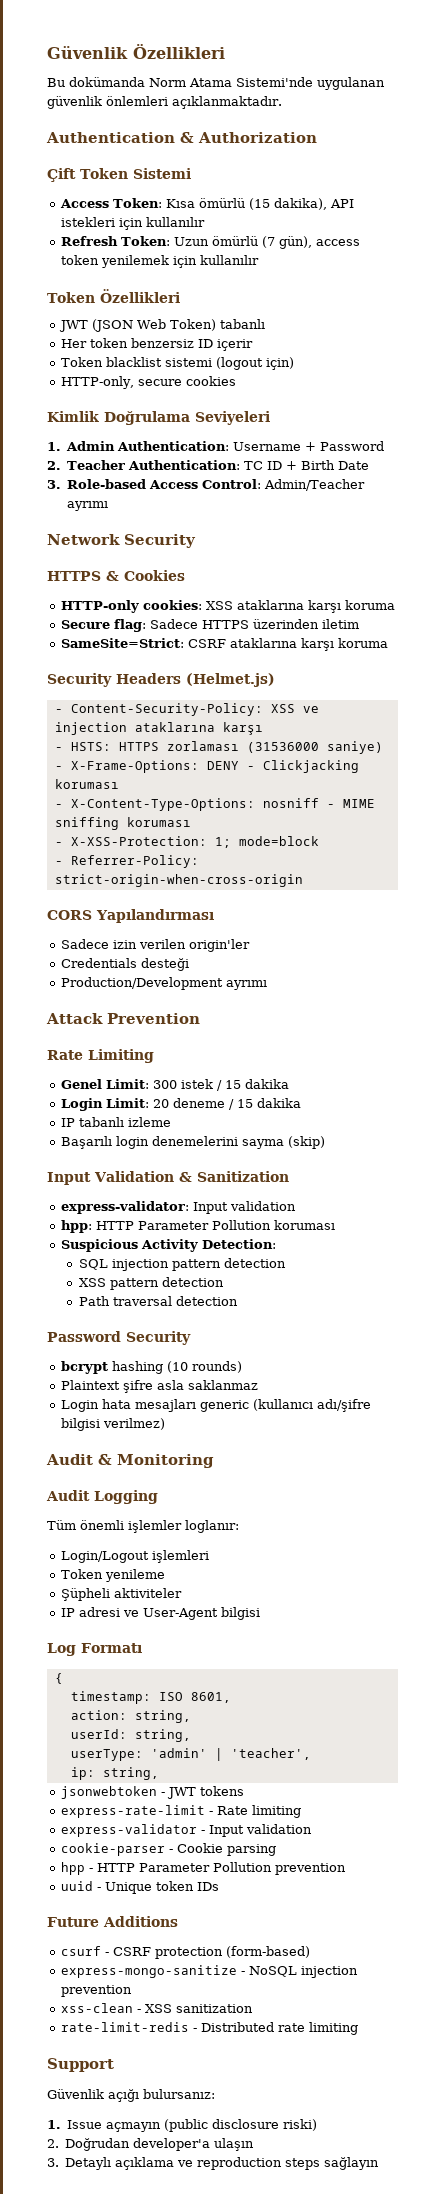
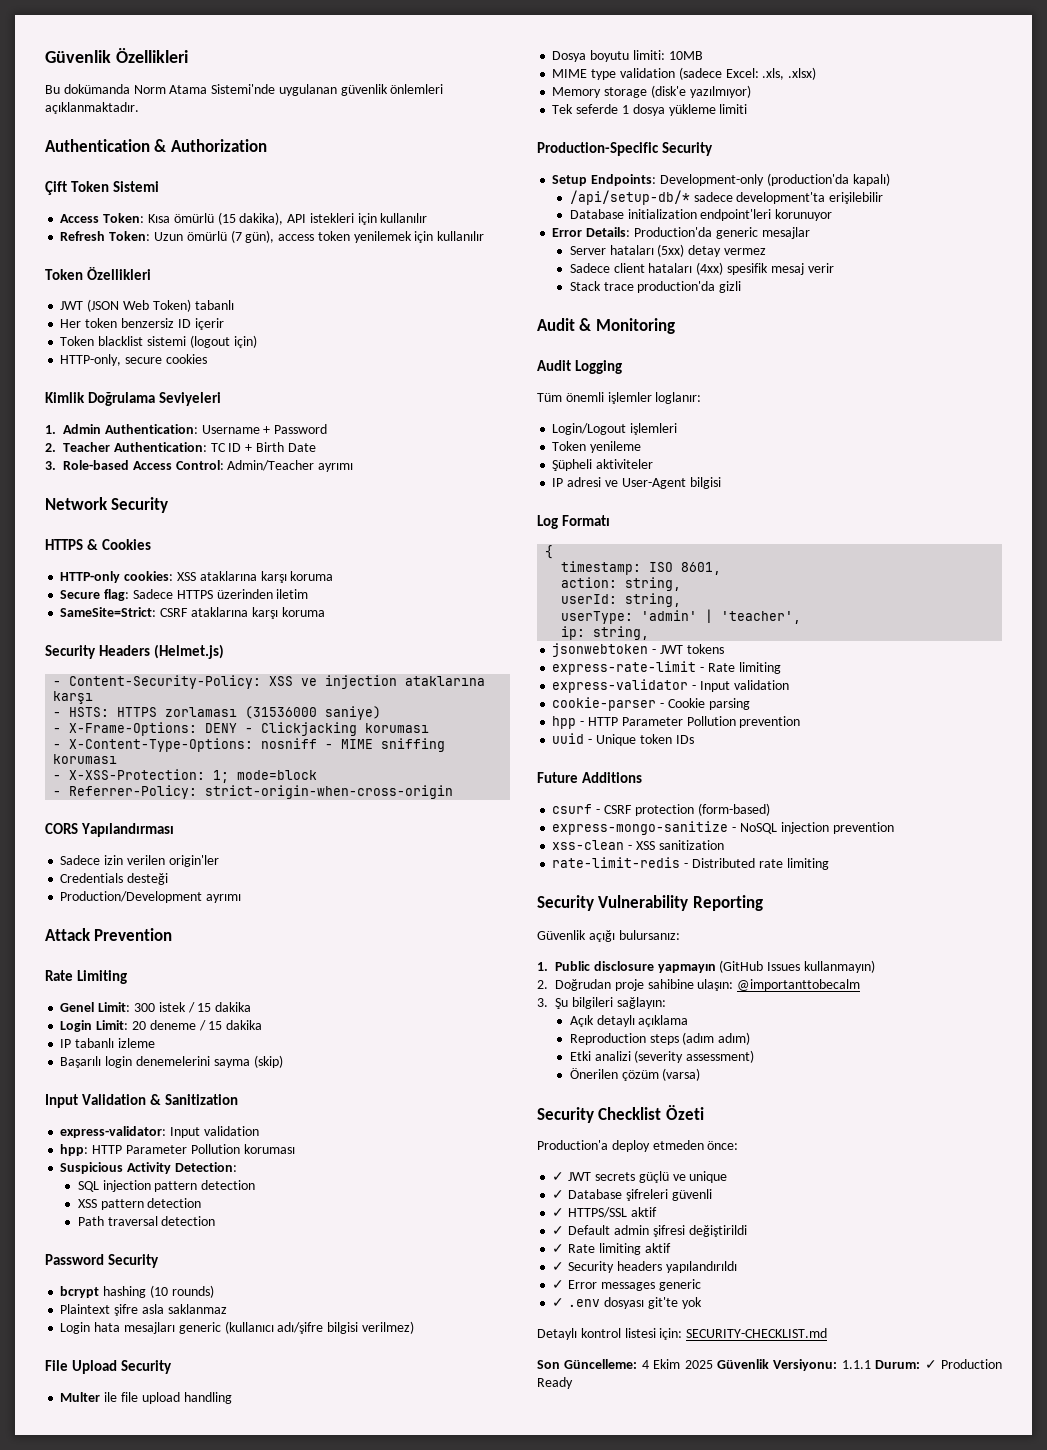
+ File Upload Security
+ Multer ile file upload handling
+ Dosya boyutu limiti: 10MB
+ MIME type validation (sadece Excel: .xls, .xlsx)
+ Memory storage (disk'e yazılmıyor)
+ Tek seferde 1 dosya yükleme limiti
+ Production-Specific Security
+ Setup Endpoints: Development-only (production'da kapalı)
+ /api/setup-db/* sadece development'ta erişilebilir
+ Database initialization endpoint'leri korunuyor
+ Error Details: Production'da generic mesajlar
+ Server hataları (5xx) detay vermez
+ Sadece client hataları (4xx) spesifik mesaj verir
+ Stack trace production'da gizli
- Support
+ Security Vulnerability Reporting
- 1. Issue açmayın (public disclosure riski)
- 2. Doğrudan developer'a ulaşın
- 3. Detaylı açıklama ve reproduction steps sağlayın
+ 1. Public disclosure yapmayın (GitHub Issues kullanmayın)
+ 2. Doğrudan proje sahibine ulaşın: @importanttobecalm
+ 3. Şu bilgileri sağlayın:
+ Açık detaylı açıklama
+ Reproduction steps (adım adım)
+ Etki analizi (severity assessment)
+ Önerilen çözüm (varsa)
+ Security Checklist Özeti
+ Production'a deploy etmeden önce:
+ ✓ JWT secrets güçlü ve unique
+ ✓ Database şifreleri güvenli
+ ✓ HTTPS/SSL aktif
+ ✓ Default admin şifresi değiştirildi
+ ✓ Rate limiting aktif
+ ✓ Security headers yapılandırıldı
+ ✓ Error messages generic
+ ✓ .env dosyası git'te yok
+ Detaylı kontrol listesi için: SECURITY-CHECKLIST.md
+ Son Güncelleme: 4 Ekim 2025 Güvenlik Versiyonu: 1.1.1 Durum: ✓ Production Ready

